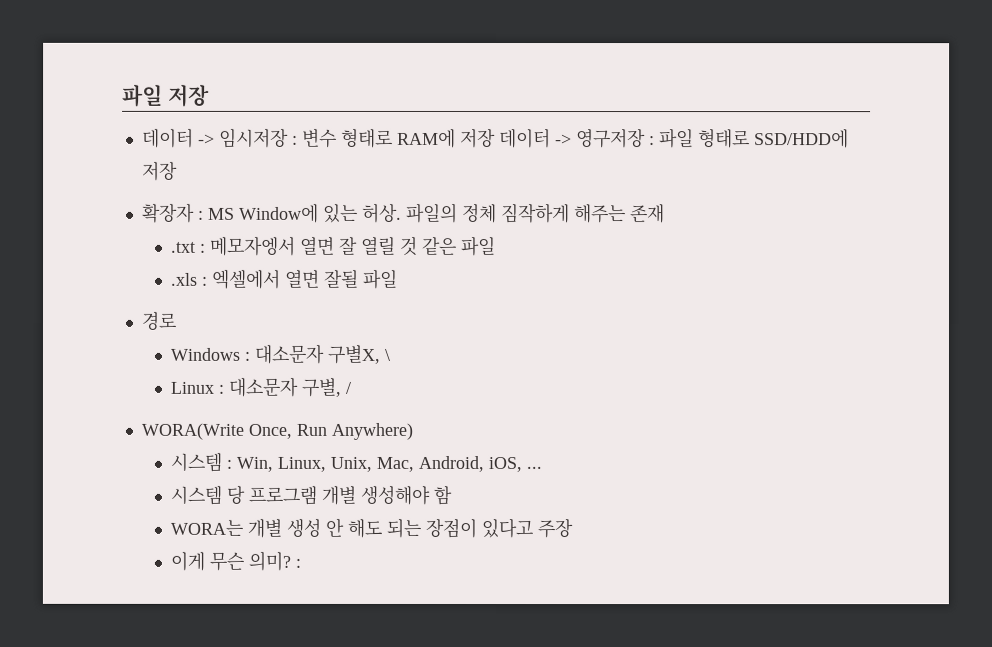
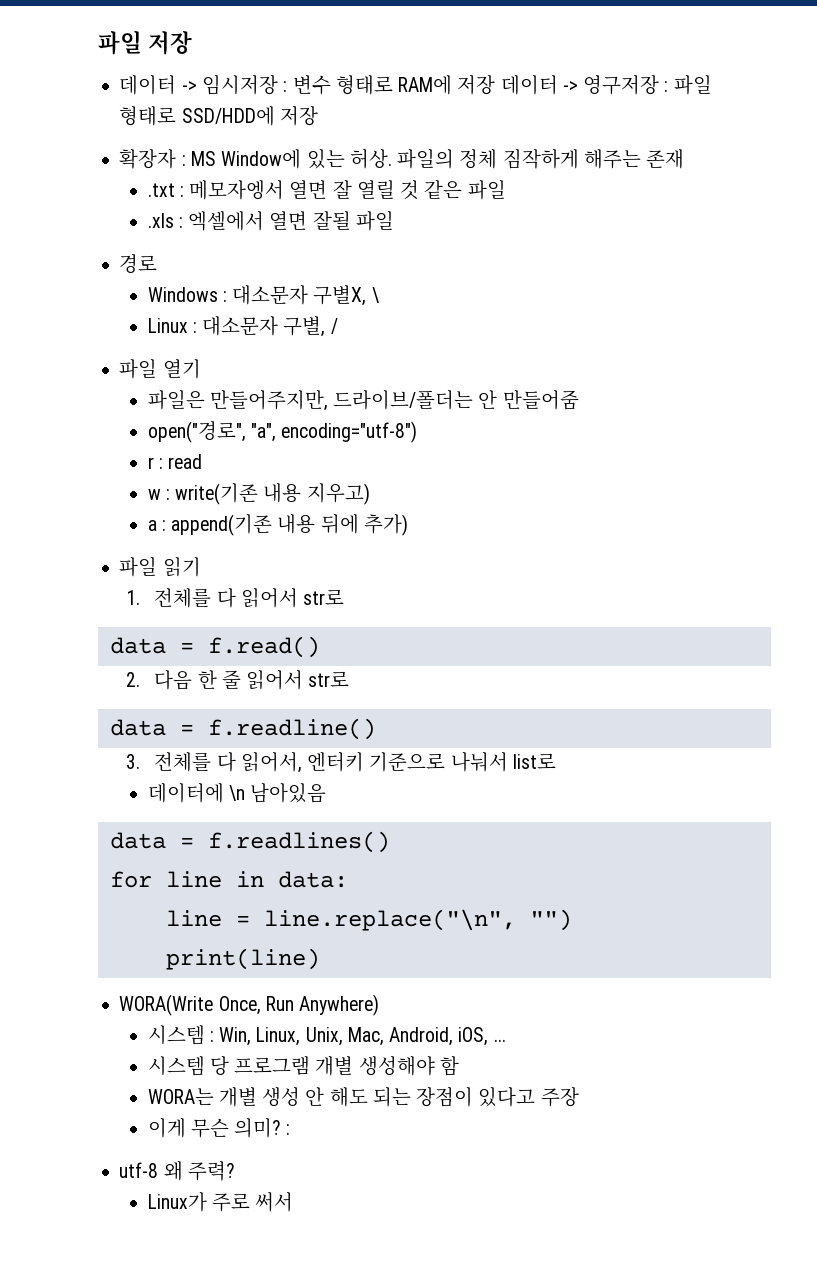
+ 파일 열기
+ 파일은 만들어주지만, 드라이브/폴더는 안 만들어줌
+ open("경로", "a", encoding="utf-8")
+ r : read
+ w : write(기존 내용 지우고)
+ a : append(기존 내용 뒤에 추가)
+ 파일 읽기
+ 1. 전체를 다 읽어서 str로
+ data = f.read()
+ 2. 다음 한 줄 읽어서 str로
+ data = f.readline()
+ 3. 전체를 다 읽어서, 엔터키 기준으로 나눠서 list로
+ 데이터에 \n 남아있음
+ data = f.readlines()
+ for line in data:
+ line = line.replace("\n", "")
+ print(line)
+ utf-8 왜 주력?
+ Linux가 주로 써서

